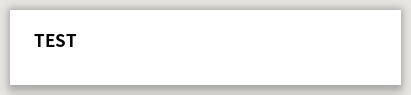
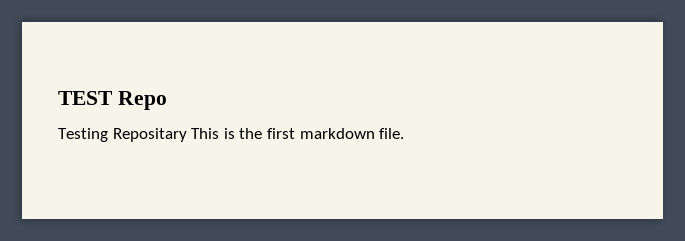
- TEST
+ TEST Repo
+ Testing Repositary This is the first markdown file.

